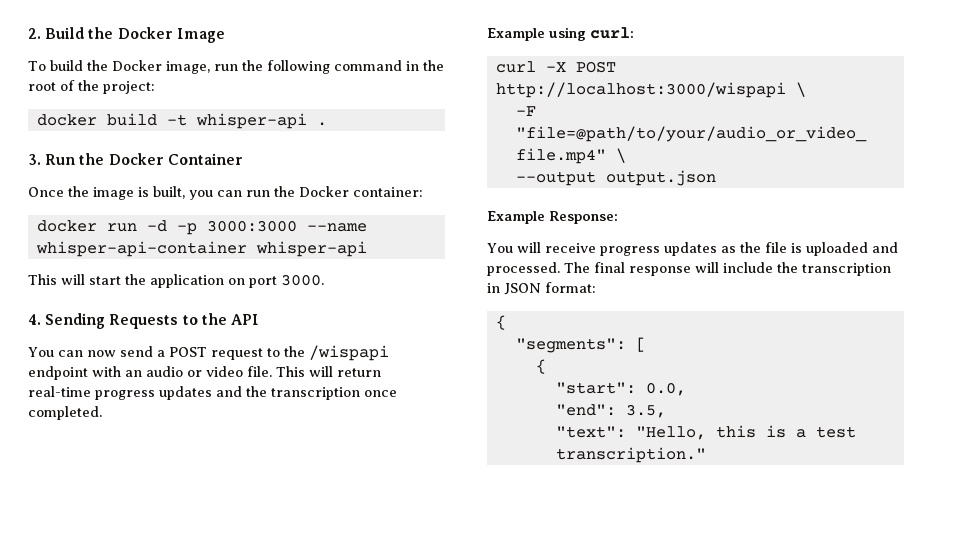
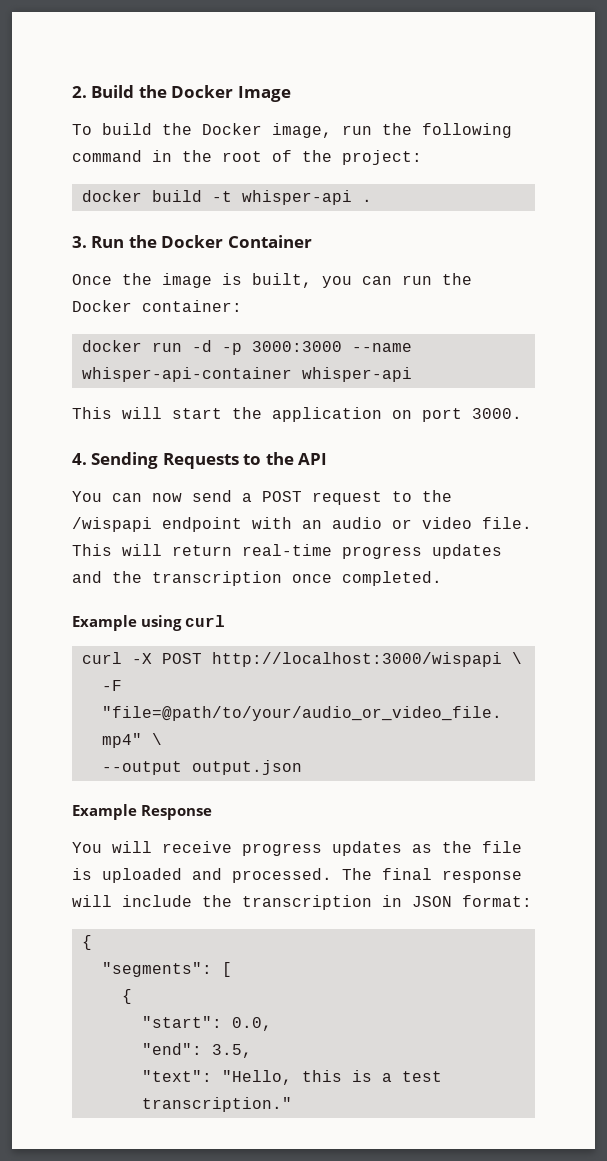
- Example using curl:
+ Example using curl
- Example Response:
+ Example Response

